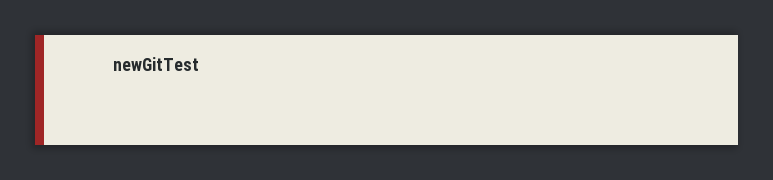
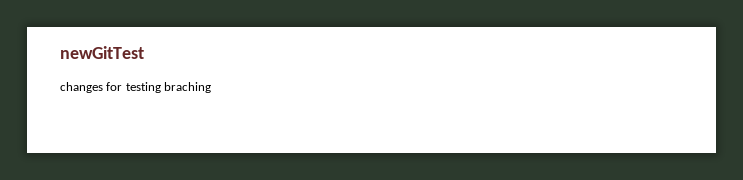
+ changes for testing braching

